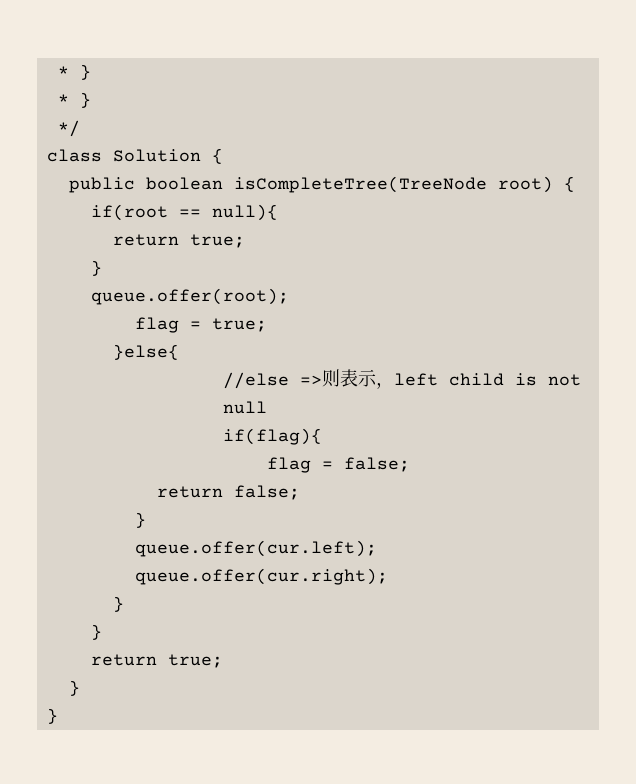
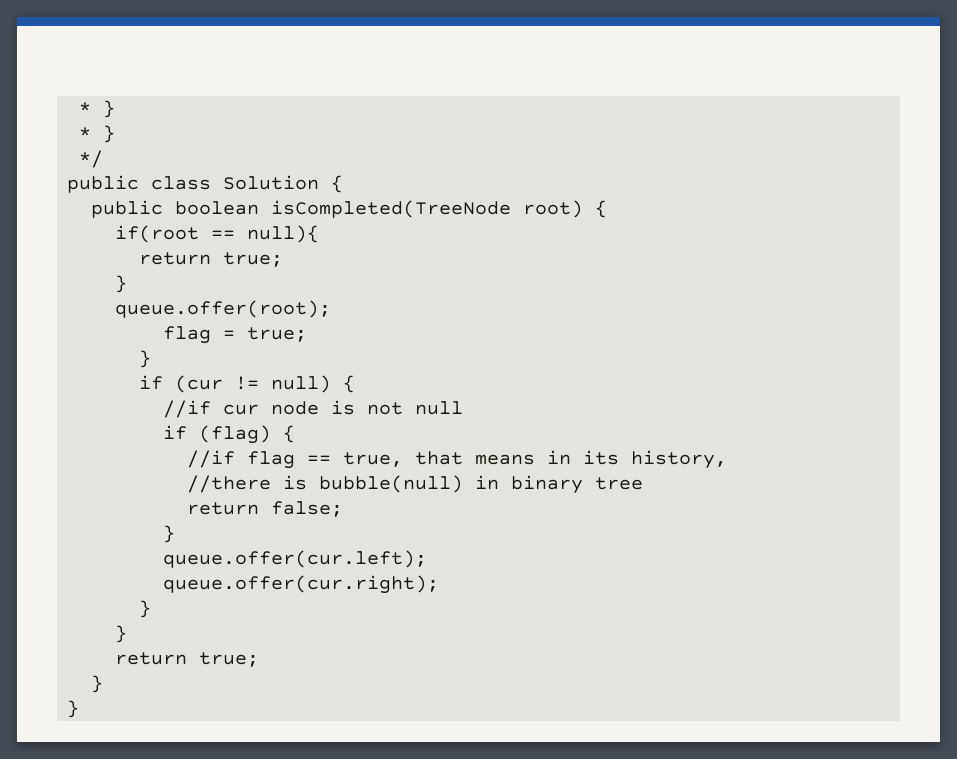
- class Solution {
+ public class Solution {
- public boolean isCompleteTree(TreeNode root) {
+ public boolean isCompleted(TreeNode root) {
  flag = true;
- }else{
- //else =>则表示，left child is not null
- if(flag){
- flag = false;
+ }
+ if (cur != null) {
+ //if cur node is not null
+ if (flag) {
+ //if flag == true, that means in its history,
+ //there is bubble(null) in binary tree

